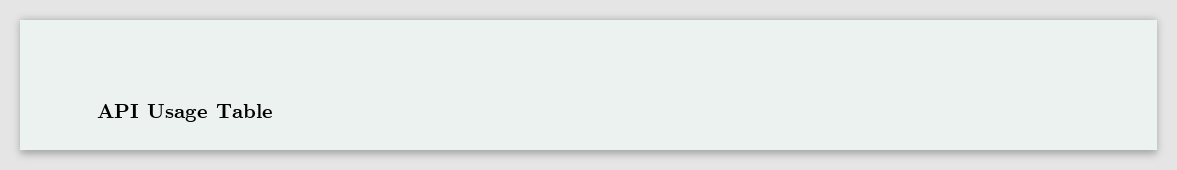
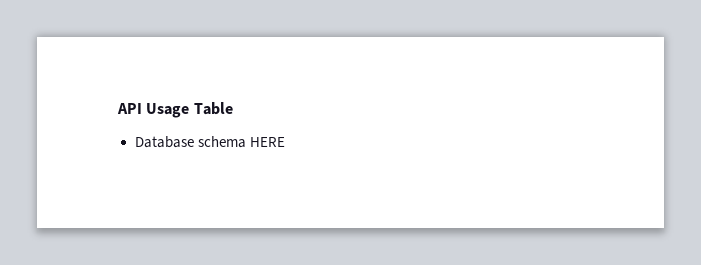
+ Database schema HERE

